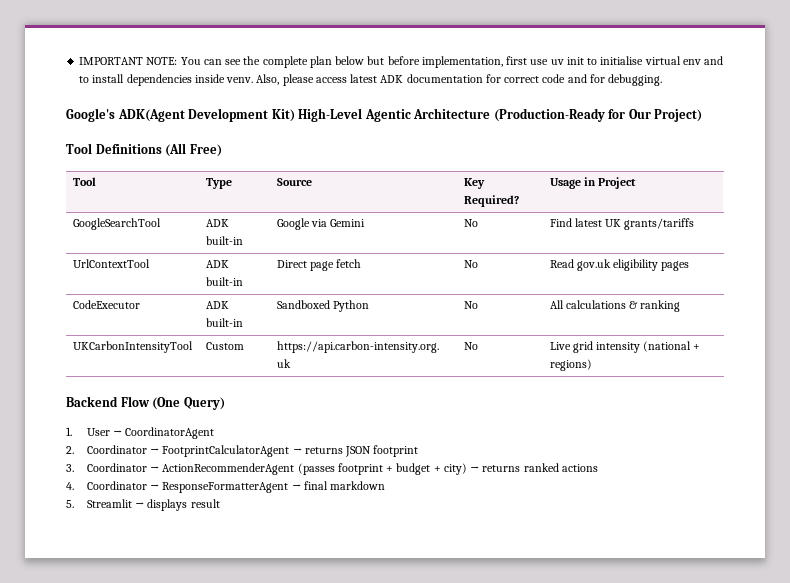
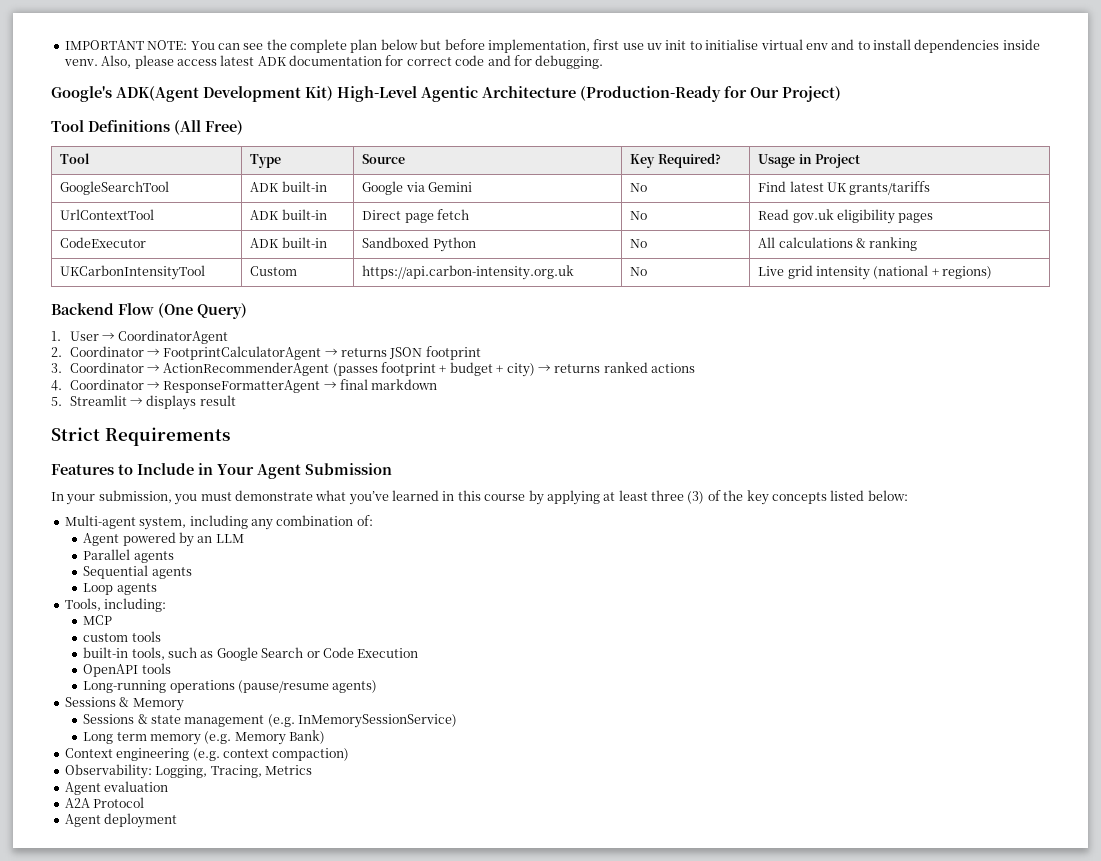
+ Strict Requirements
+ Features to Include in Your Agent Submission
+ In your submission, you must demonstrate what you’ve learned in this course by applying at least three (3) of the key concepts listed below:
+ Multi-agent system, including any combination of:
+ Agent powered by an LLM
+ Parallel agents
+ Sequential agents
+ Loop agents
+ Tools, including:
+ MCP
+ custom tools
+ built-in tools, such as Google Search or Code Execution
+ OpenAPI tools
+ Long-running operations (pause/resume agents)
+ Sessions & Memory
+ Sessions & state management (e.g. InMemorySessionService)
+ Long term memory (e.g. Memory Bank)
+ Context engineering (e.g. context compaction)
+ Observability: Logging, Tracing, Metrics
+ Agent evaluation
+ A2A Protocol
+ Agent deployment

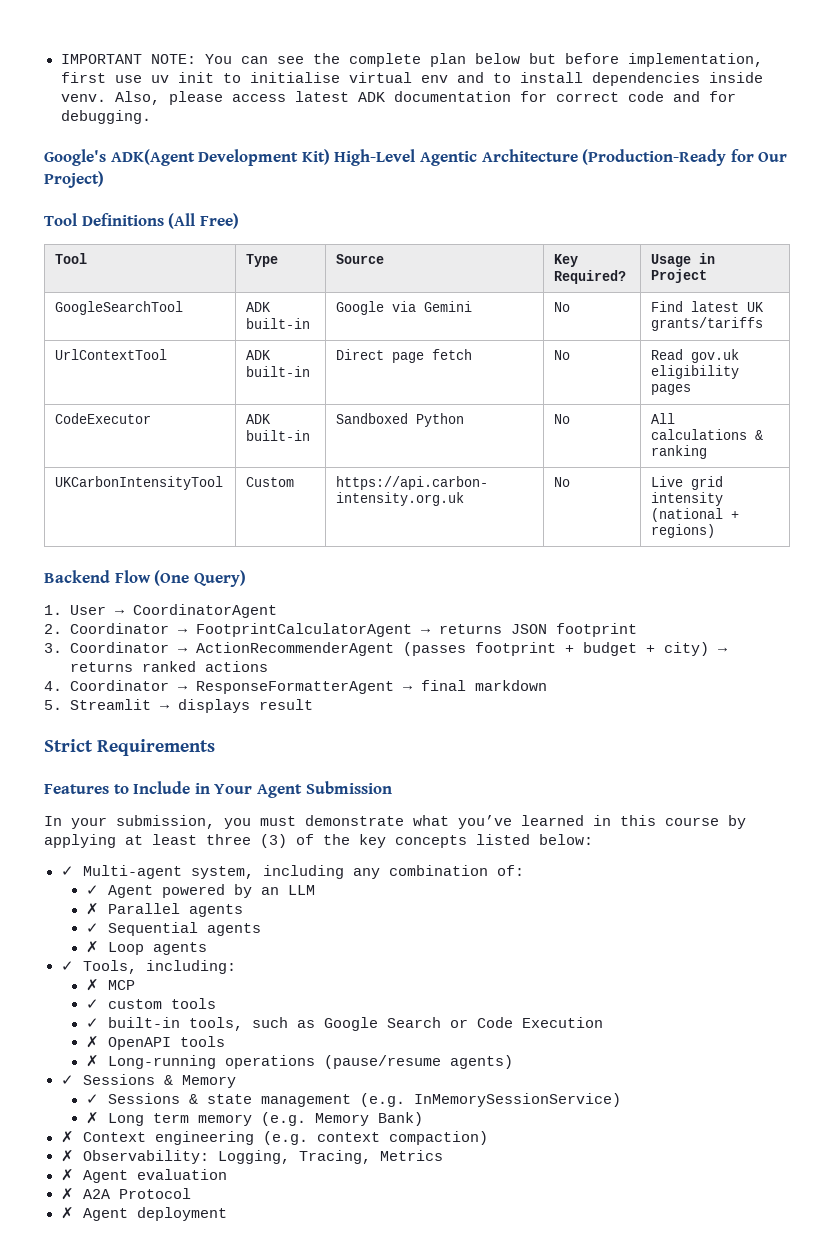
- Multi-agent system, including any combination of:
+ ✓ Multi-agent system, including any combination of:
- Agent powered by an LLM
+ ✓ Agent powered by an LLM
- Parallel agents
+ ✗ Parallel agents
- Sequential agents
+ ✓ Sequential agents
- Loop agents
+ ✗ Loop agents
- Tools, including:
+ ✓ Tools, including:
- MCP
+ ✗ MCP
- custom tools
+ ✓ custom tools
- built-in tools, such as Google Search or Code Execution
+ ✓ built-in tools, such as Google Search or Code Execution
- OpenAPI tools
+ ✗ OpenAPI tools
- Long-running operations (pause/resume agents)
+ ✗ Long-running operations (pause/resume agents)
- Sessions & Memory
+ ✓ Sessions & Memory
- Sessions & state management (e.g. InMemorySessionService)
+ ✓ Sessions & state management (e.g. InMemorySessionService)
- Long term memory (e.g. Memory Bank)
+ ✗ Long term memory (e.g. Memory Bank)
- Context engineering (e.g. context compaction)
+ ✗ Context engineering (e.g. context compaction)
- Observability: Logging, Tracing, Metrics
+ ✗ Observability: Logging, Tracing, Metrics
- Agent evaluation
+ ✗ Agent evaluation
- A2A Protocol
+ ✗ A2A Protocol
- Agent deployment
+ ✗ Agent deployment

